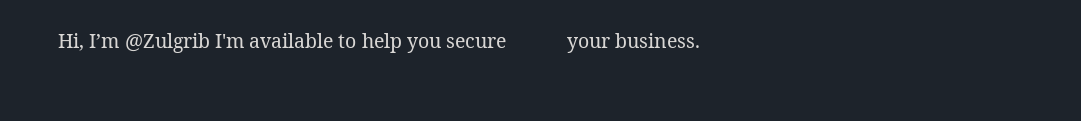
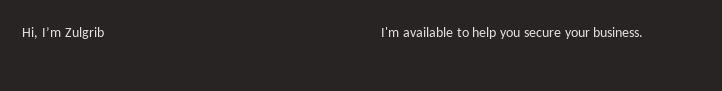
- Hi, I’m @Zulgrib I'm available to help you secure your business.
+ Hi, I’m Zulgrib
+ I'm available to help you secure your business.

